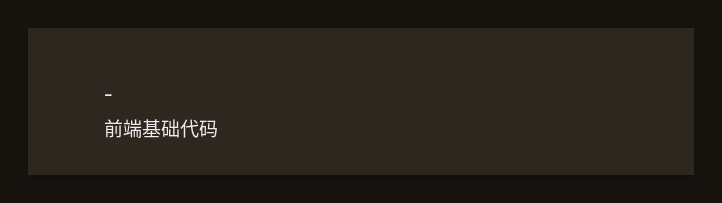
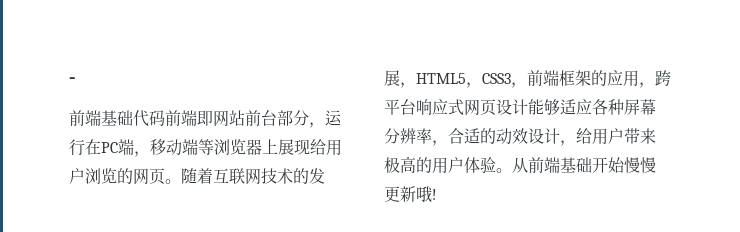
- 前端基础代码
+ 前端基础代码前端即网站前台部分，运行在PC端，移动端等浏览器上展现给用户浏览的网页。随着互联网技术的发展，HTML5，CSS3，前端框架的应用，跨平台响应式网页设计能够适应各种屏幕分辨率，合适的动效设计，给用户带来极高的用户体验。从前端基础开始慢慢更新哦!

